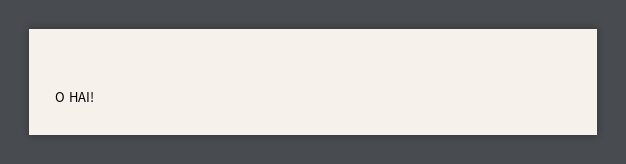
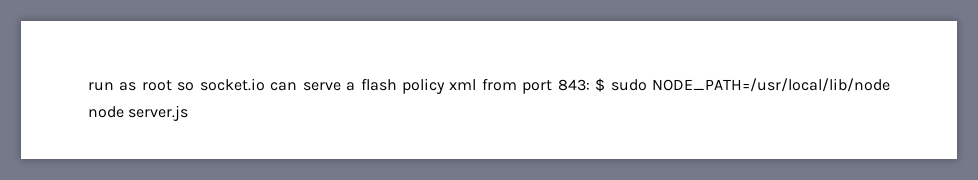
- O HAI!
+ run as root so socket.io can serve a flash policy xml from port 843: $ sudo NODE_PATH=/usr/local/lib/node node server.js

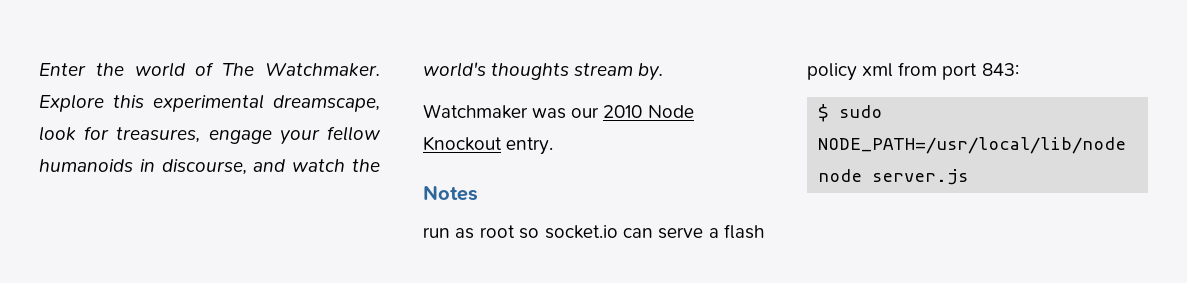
+ Enter the world of The Watchmaker. Explore this experimental dreamscape, look for treasures, engage your fellow humanoids in discourse, and watch the world's thoughts stream by.
+ Watchmaker was our 2010 Node Knockout entry.
+ Notes
- run as root so socket.io can serve a flash policy xml from port 843: $ sudo NODE_PATH=/usr/local/lib/node node server.js
+ run as root so socket.io can serve a flash policy xml from port 843:
+ $ sudo NODE_PATH=/usr/local/lib/node node server.js

